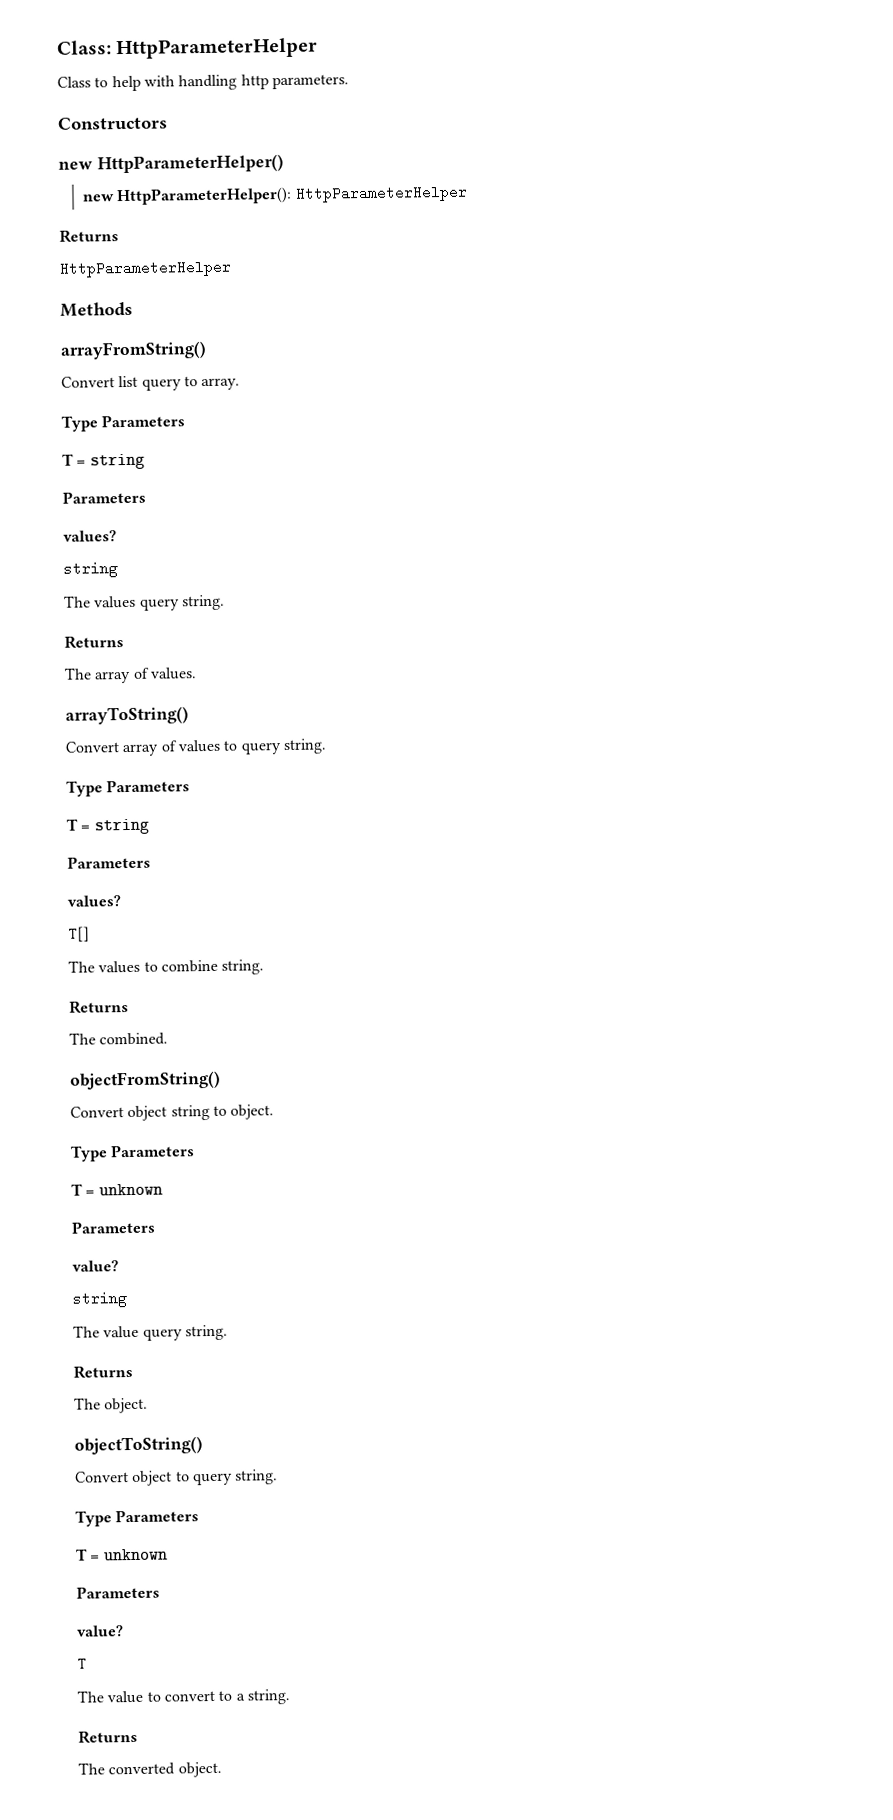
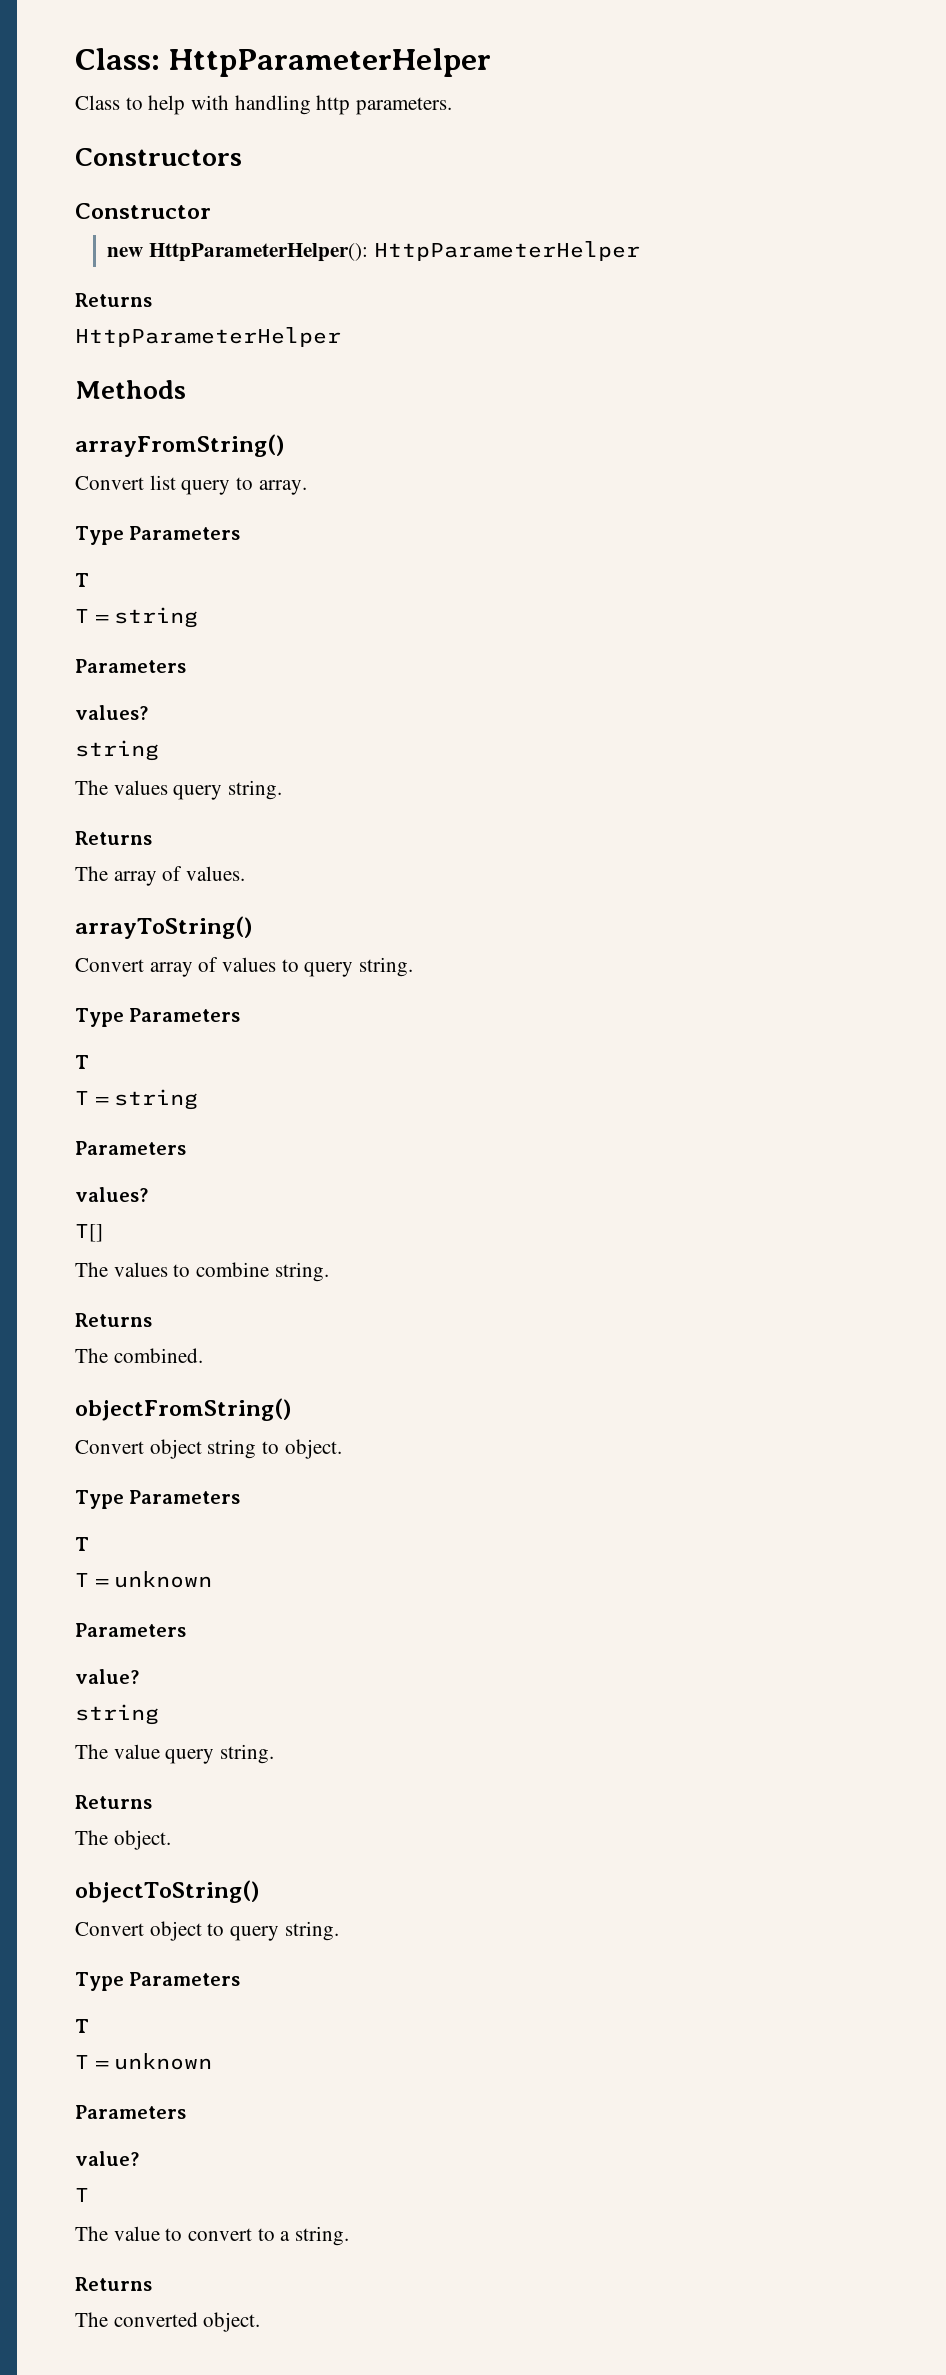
- new HttpParameterHelper()
+ Constructor
  Convert list query to array.
  Type Parameters
+ T
  Convert array of values to query string.
  Type Parameters
+ T
  Convert object string to object.
  Type Parameters
+ T
  Convert object to query string.
  Type Parameters
+ T

